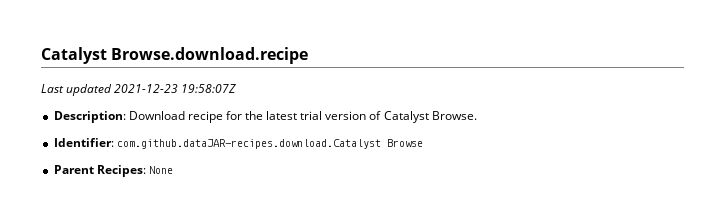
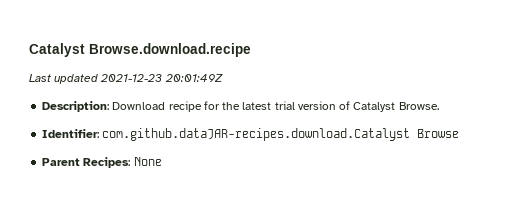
- Last updated 2021-12-23 19:58:07Z
+ Last updated 2021-12-23 20:01:49Z

